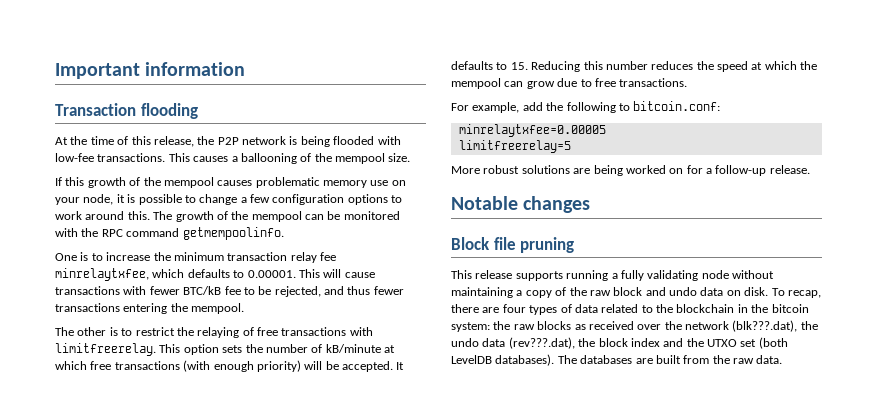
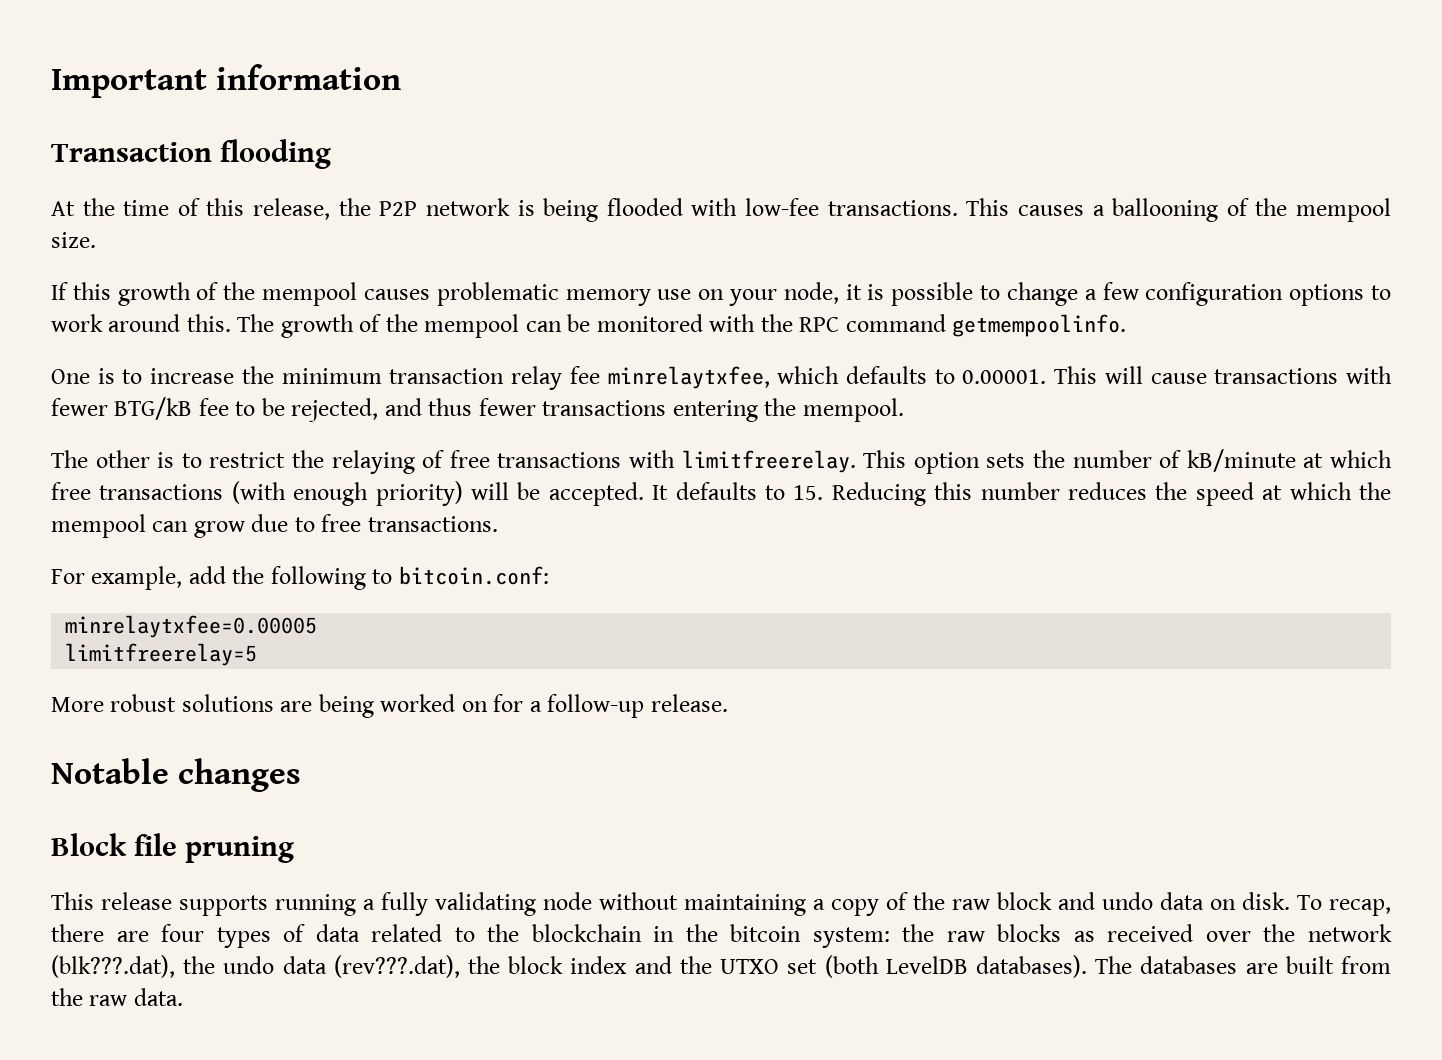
- One is to increase the minimum transaction relay fee minrelaytxfee, which defaults to 0.00001. This will cause transactions with fewer BTC/kB fee to be rejected, and thus fewer transactions entering the mempool.
+ One is to increase the minimum transaction relay fee minrelaytxfee, which defaults to 0.00001. This will cause transactions with fewer BTG/kB fee to be rejected, and thus fewer transactions entering the mempool.

